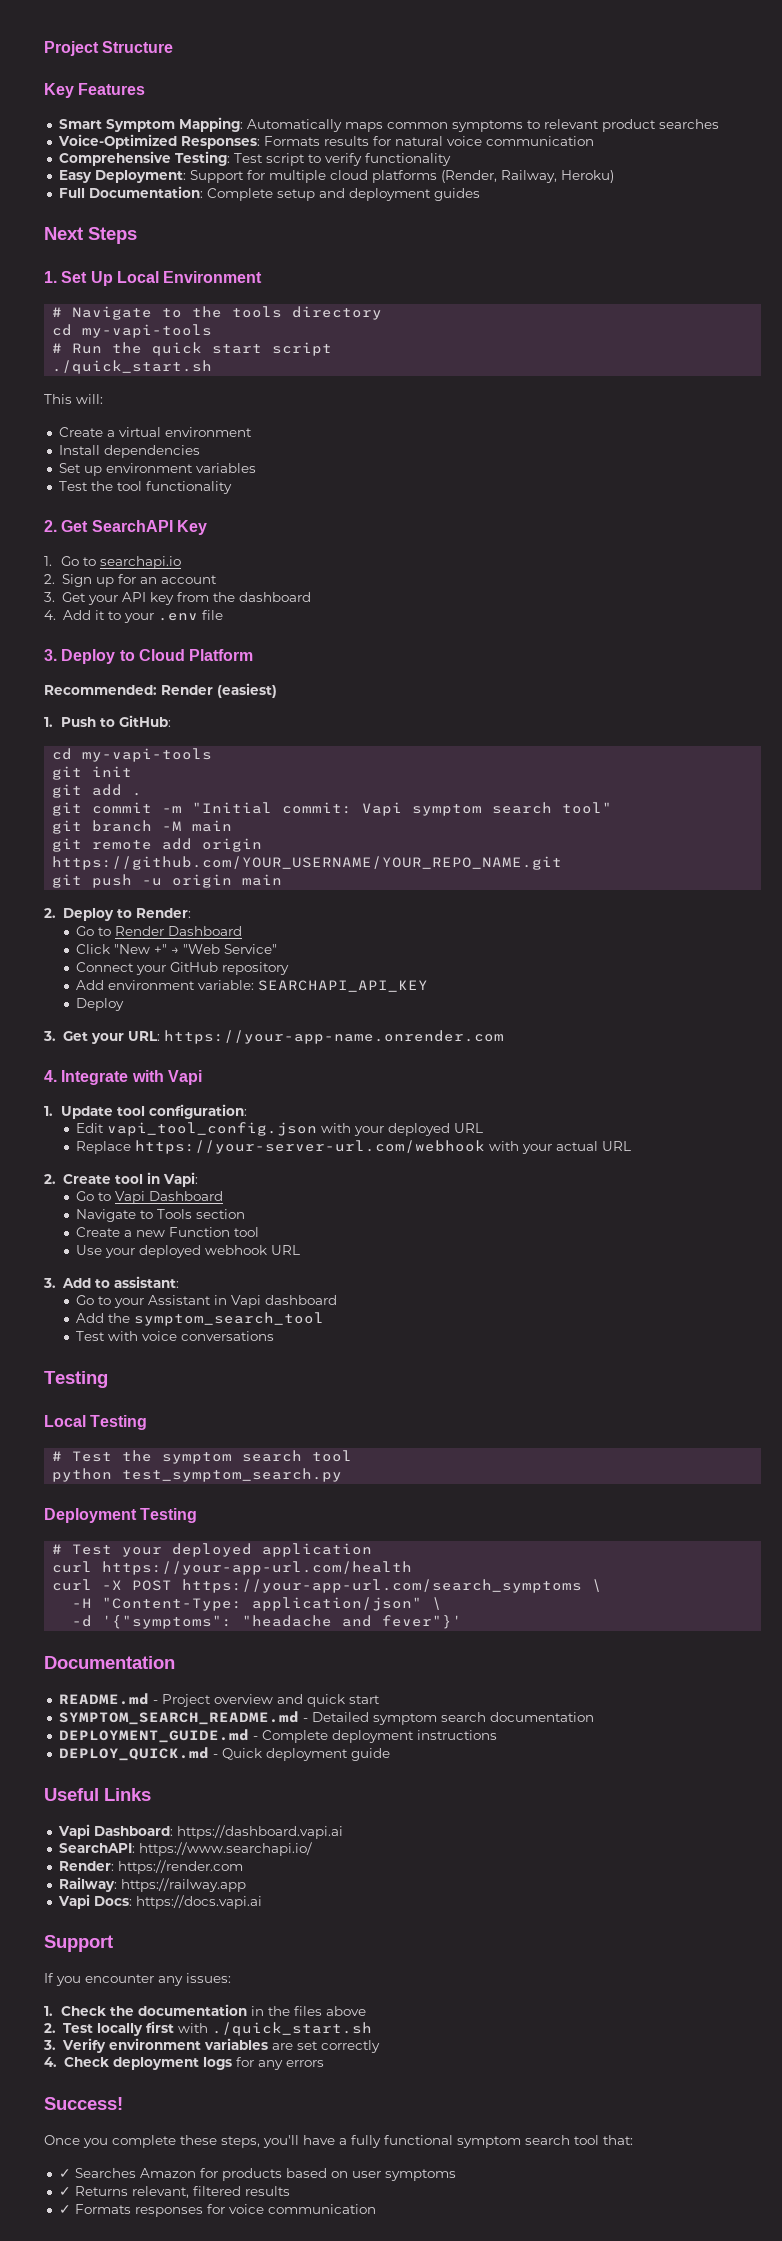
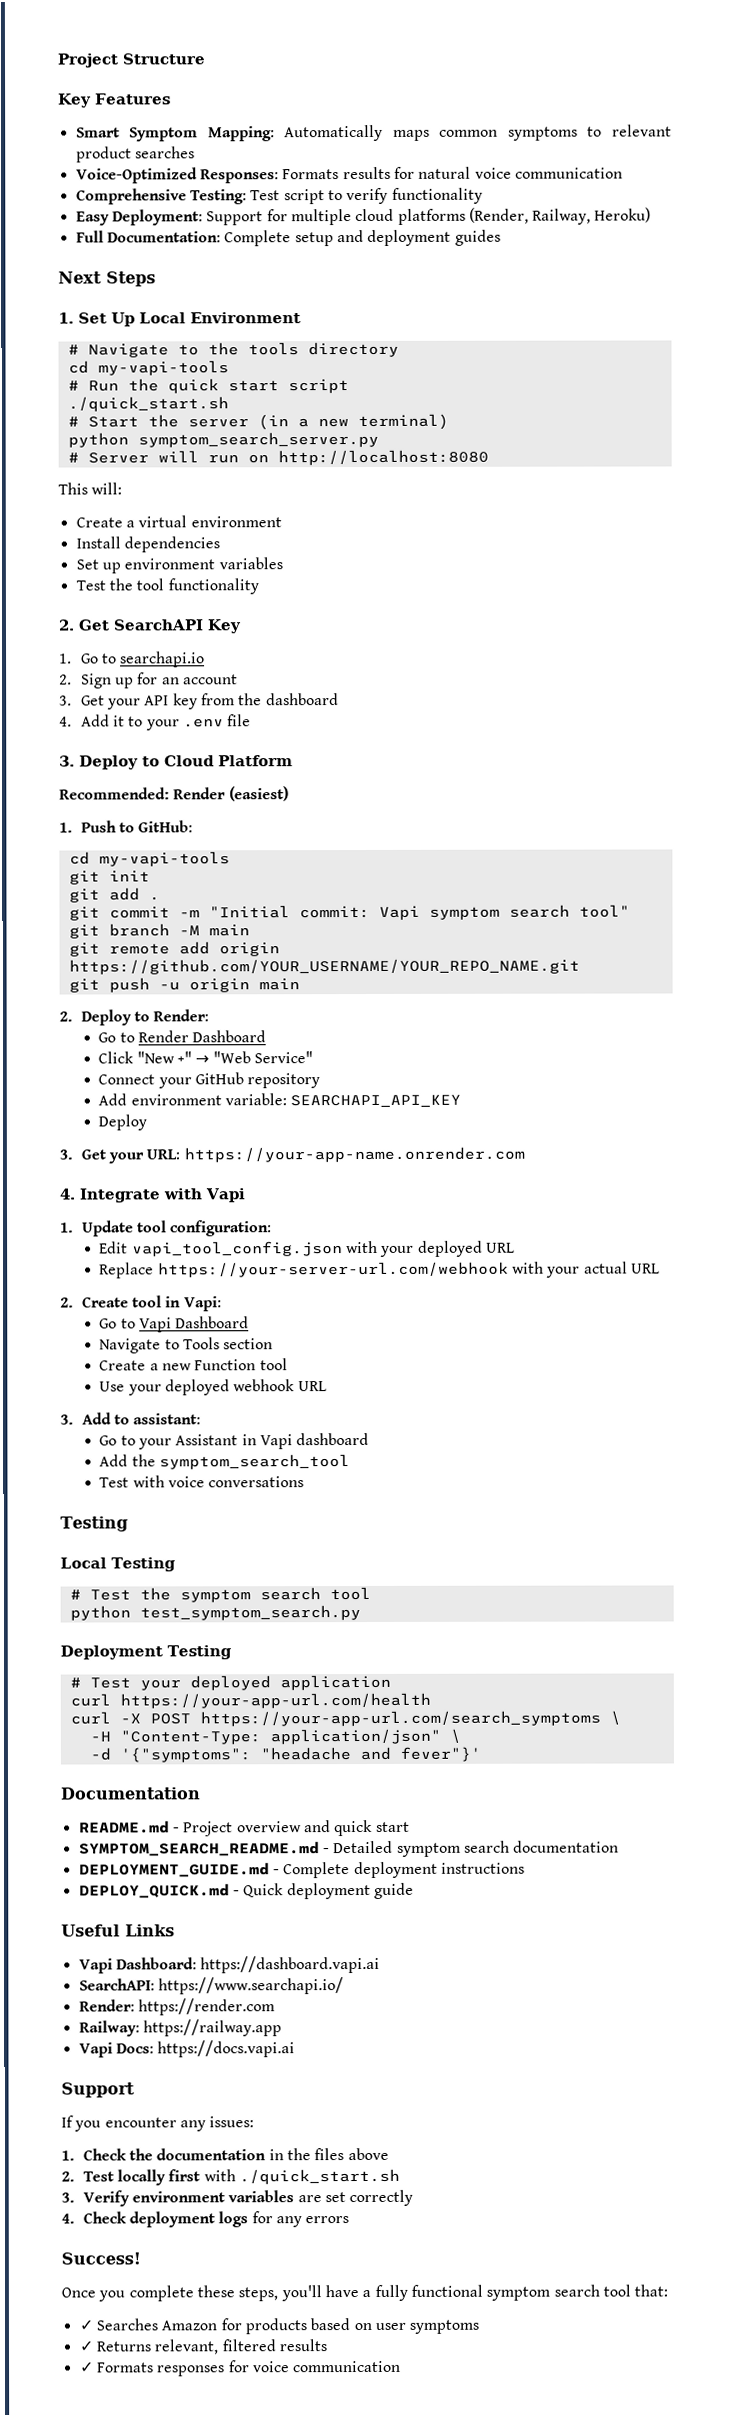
+ # Start the server (in a new terminal)
+ python symptom_search_server.py
+ # Server will run on http://localhost:8080

